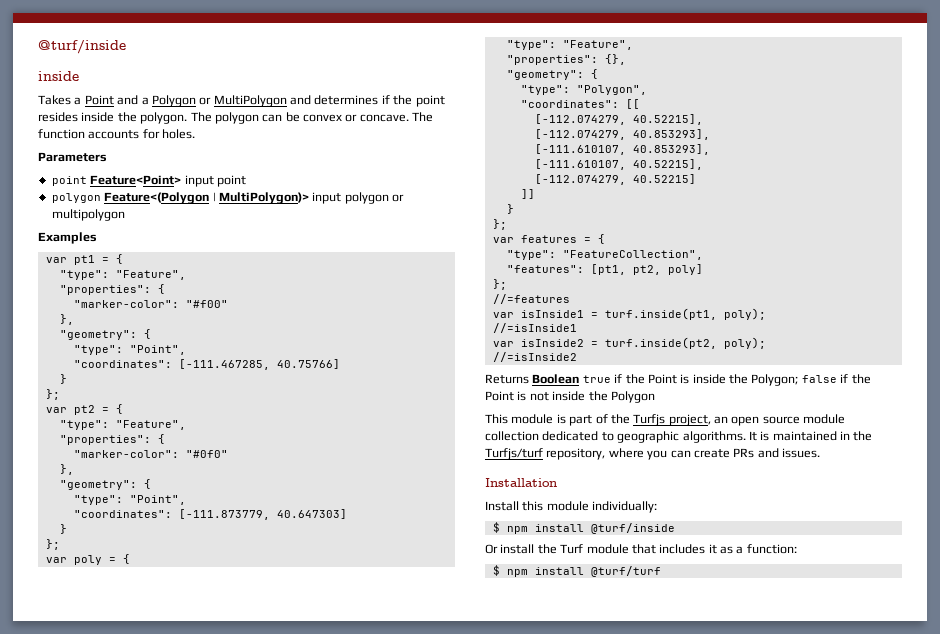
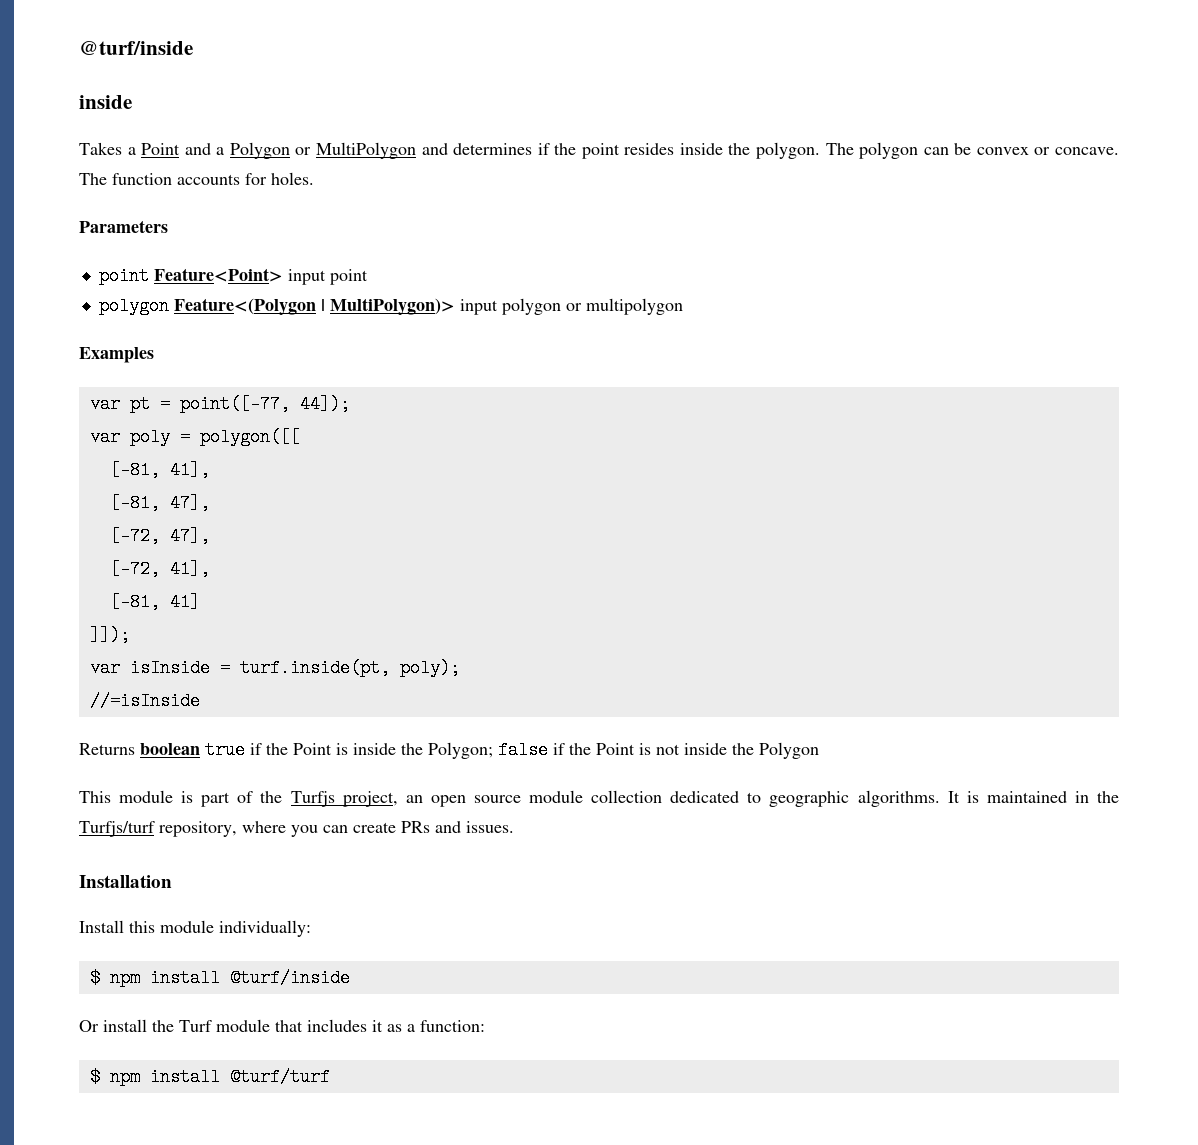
- var pt1 = {
- "type": "Feature",
- "properties": {
- "marker-color": "#f00"
- },
- "geometry": {
- "type": "Point",
- "coordinates": [-111.467285, 40.75766]
- }
- };
- var pt2 = {
- "type": "Feature",
- "properties": {
- "marker-color": "#0f0"
- },
- "geometry": {
- "type": "Point",
- "coordinates": [-111.873779, 40.647303]
- }
- };
- var poly = {
- "type": "Feature",
- "properties": {},
- "geometry": {
- "type": "Polygon",
- "coordinates": [[
- [-112.074279, 40.52215],
- [-112.074279, 40.853293],
- [-111.610107, 40.853293],
- [-111.610107, 40.52215],
- [-112.074279, 40.52215]
- ]]
- }
- };
- var features = {
- "type": "FeatureCollection",
- "features": [pt1, pt2, poly]
- };
- //=features
- var isInside1 = turf.inside(pt1, poly);
- //=isInside1
- var isInside2 = turf.inside(pt2, poly);
- //=isInside2
+ var pt = point([-77, 44]);
+ var poly = polygon([[
+ [-81, 41],
+ [-81, 47],
+ [-72, 47],
+ [-72, 41],
+ [-81, 41]
+ ]]);
+ var isInside = turf.inside(pt, poly);
+ //=isInside
- Returns Boolean true if the Point is inside the Polygon; false if the Point is not inside the Polygon
+ Returns boolean true if the Point is inside the Polygon; false if the Point is not inside the Polygon

